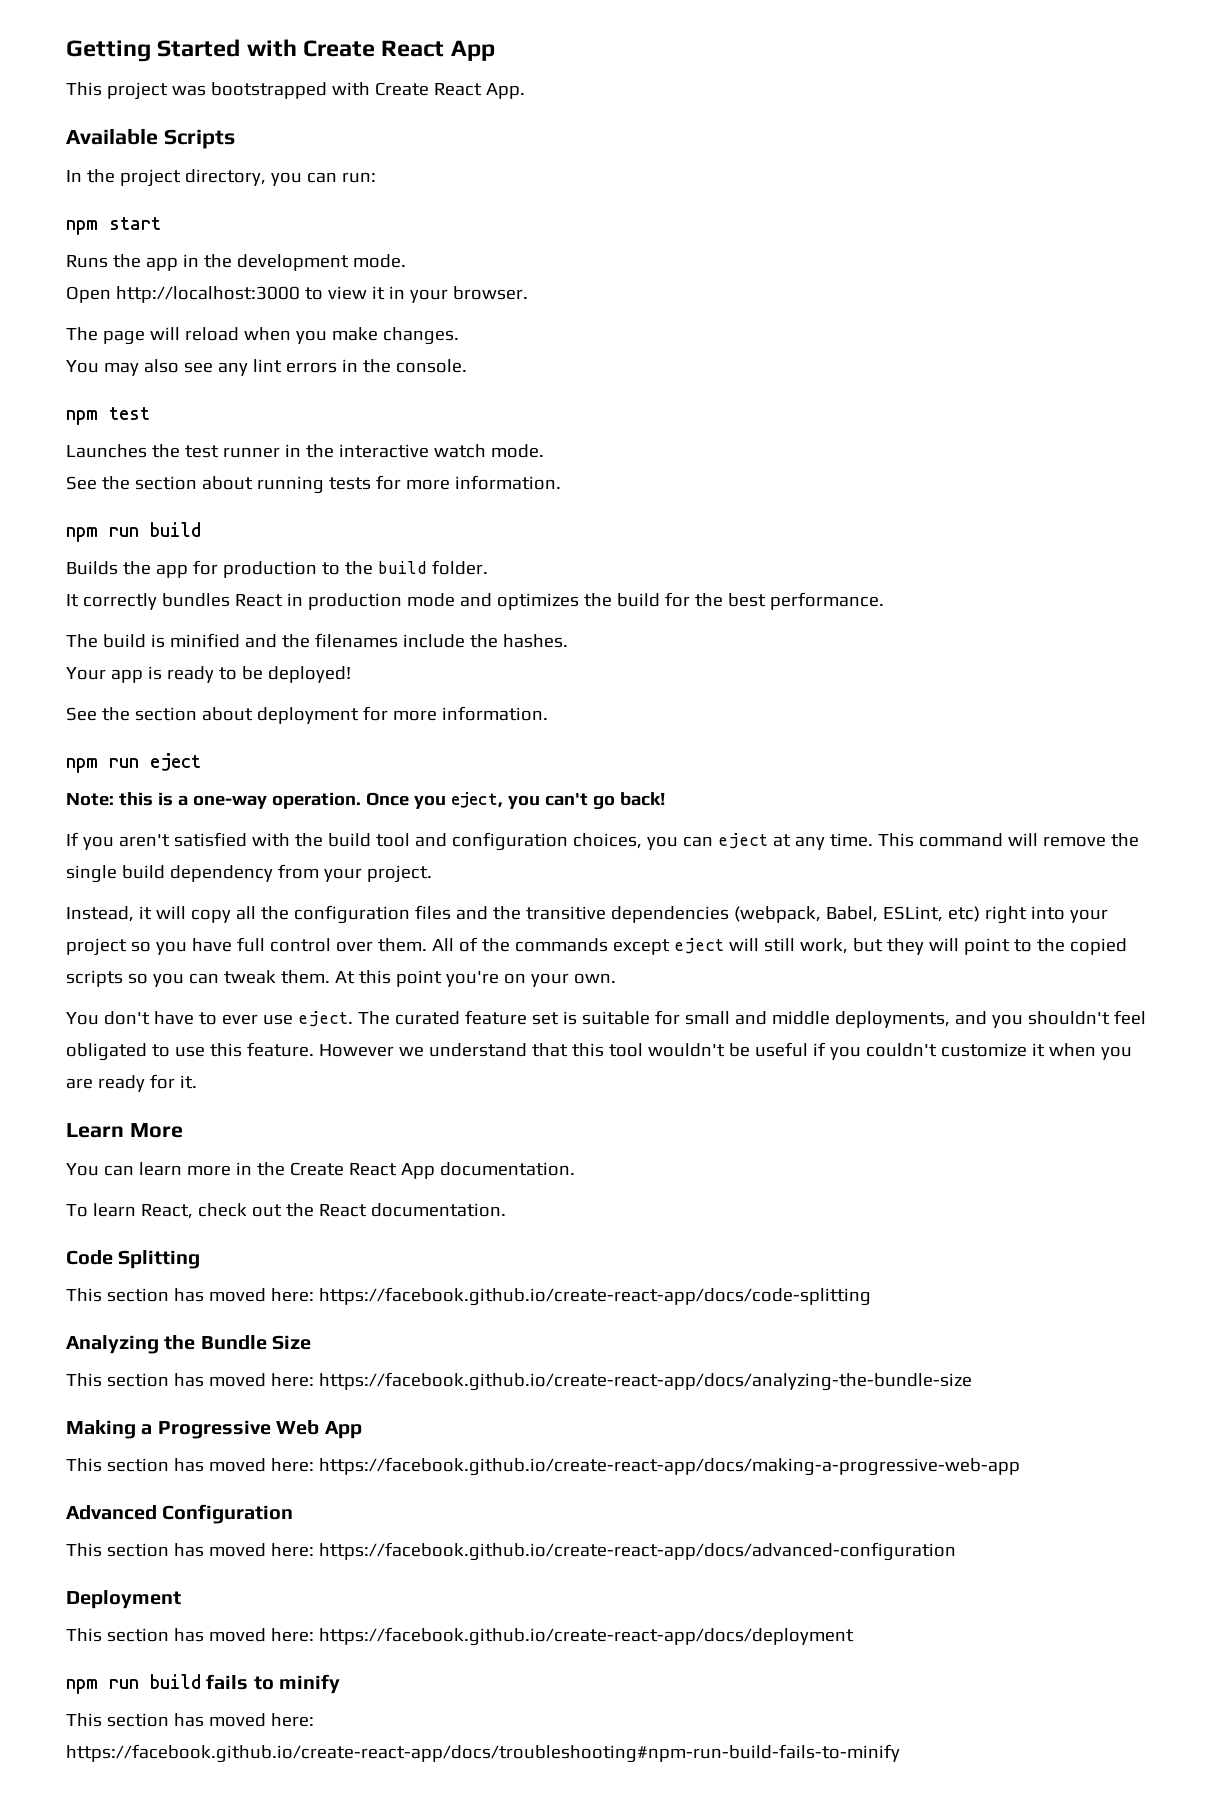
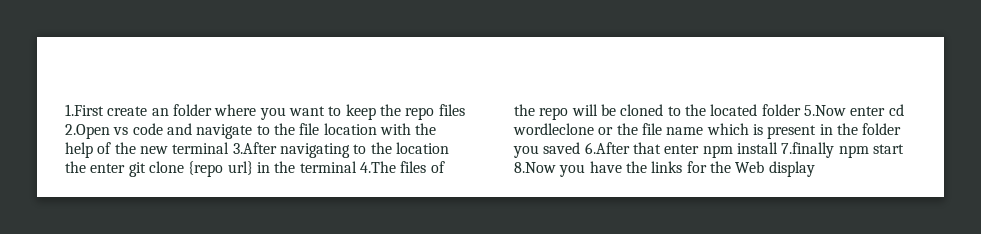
- Getting Started with Create React App
- This project was bootstrapped with Create React App.
- Available Scripts
- In the project directory, you can run:
- npm start
- Runs the app in the development mode.
- Open http://localhost:3000 to view it in your browser.
- The page will reload when you make changes.
- You may also see any lint errors in the console.
- npm test
- Launches the test runner in the interactive watch mode.
- See the section about running tests for more information.
- npm run build
- Builds the app for production to the build folder.
- It correctly bundles React in production mode and optimizes the build for the best performance.
- The build is minified and the filenames include the hashes.
- Your app is ready to be deployed!
- See the section about deployment for more information.
- npm run eject
- Note: this is a one-way operation. Once you eject, you can't go back!
- If you aren't satisfied with the build tool and configuration choices, you can eject at any time. This command will remove the single build dependency from your project.
- Instead, it will copy all the configuration files and the transitive dependencies (webpack, Babel, ESLint, etc) right into your project so you have full control over them. All of the commands except eject will still work, but they will point to the copied scripts so you can tweak them. At this point you're on your own.
- You don't have to ever use eject. The curated feature set is suitable for small and middle deployments, and you shouldn't feel obligated to use this feature. However we understand that this tool wouldn't be useful if you couldn't customize it when you are ready for it.
- Learn More
- You can learn more in the Create React App documentation.
- To learn React, check out the React documentation.
- Code Splitting
- This section has moved here: https://facebook.github.io/create-react-app/docs/code-splitting
- Analyzing the Bundle Size
- This section has moved here: https://facebook.github.io/create-react-app/docs/analyzing-the-bundle-size
- Making a Progressive Web App
- This section has moved here: https://facebook.github.io/create-react-app/docs/making-a-progressive-web-app
- Advanced Configuration
- This section has moved here: https://facebook.github.io/create-react-app/docs/advanced-configuration
- Deployment
- This section has moved here: https://facebook.github.io/create-react-app/docs/deployment
- npm run build fails to minify
- This section has moved here: https://facebook.github.io/create-react-app/docs/troubleshooting#npm-run-build-fails-to-minify
+ 1.First create an folder where you want to keep the repo files 2.Open vs code and navigate to the file location with the help of the new terminal 3.After navigating to the location the enter git clone {repo url} in the terminal 4.The files of the repo will be cloned to the located folder 5.Now enter cd wordleclone or the file name which is present in the folder you saved 6.After that enter npm install 7.finally npm start 8.Now you have the links for the Web display

